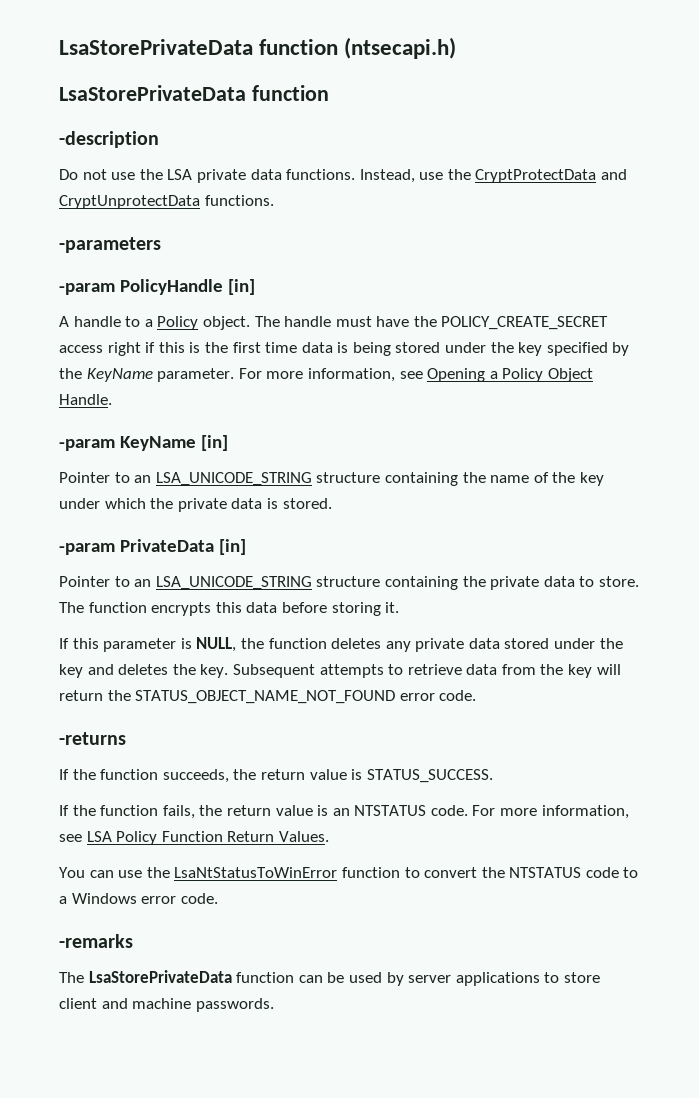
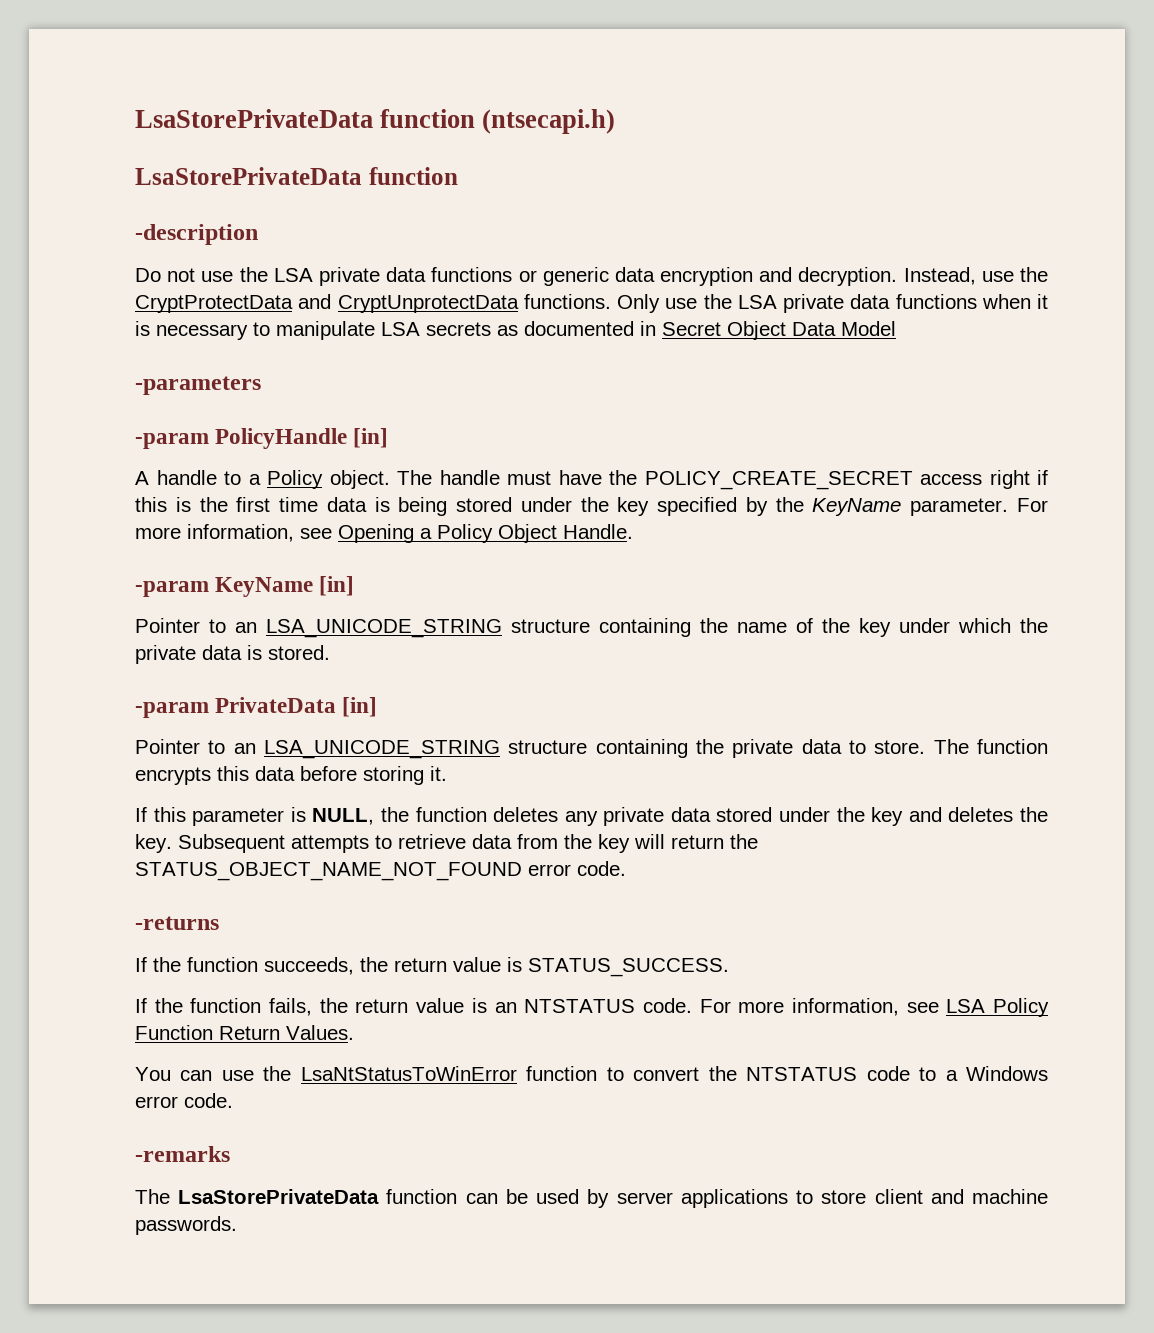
- Do not use the LSA private data functions.
+ Do not use the LSA private data functions or generic data encryption and decryption.
+ Only use the LSA private data functions when it is necessary to manipulate LSA secrets as documented in Secret Object Data Model

